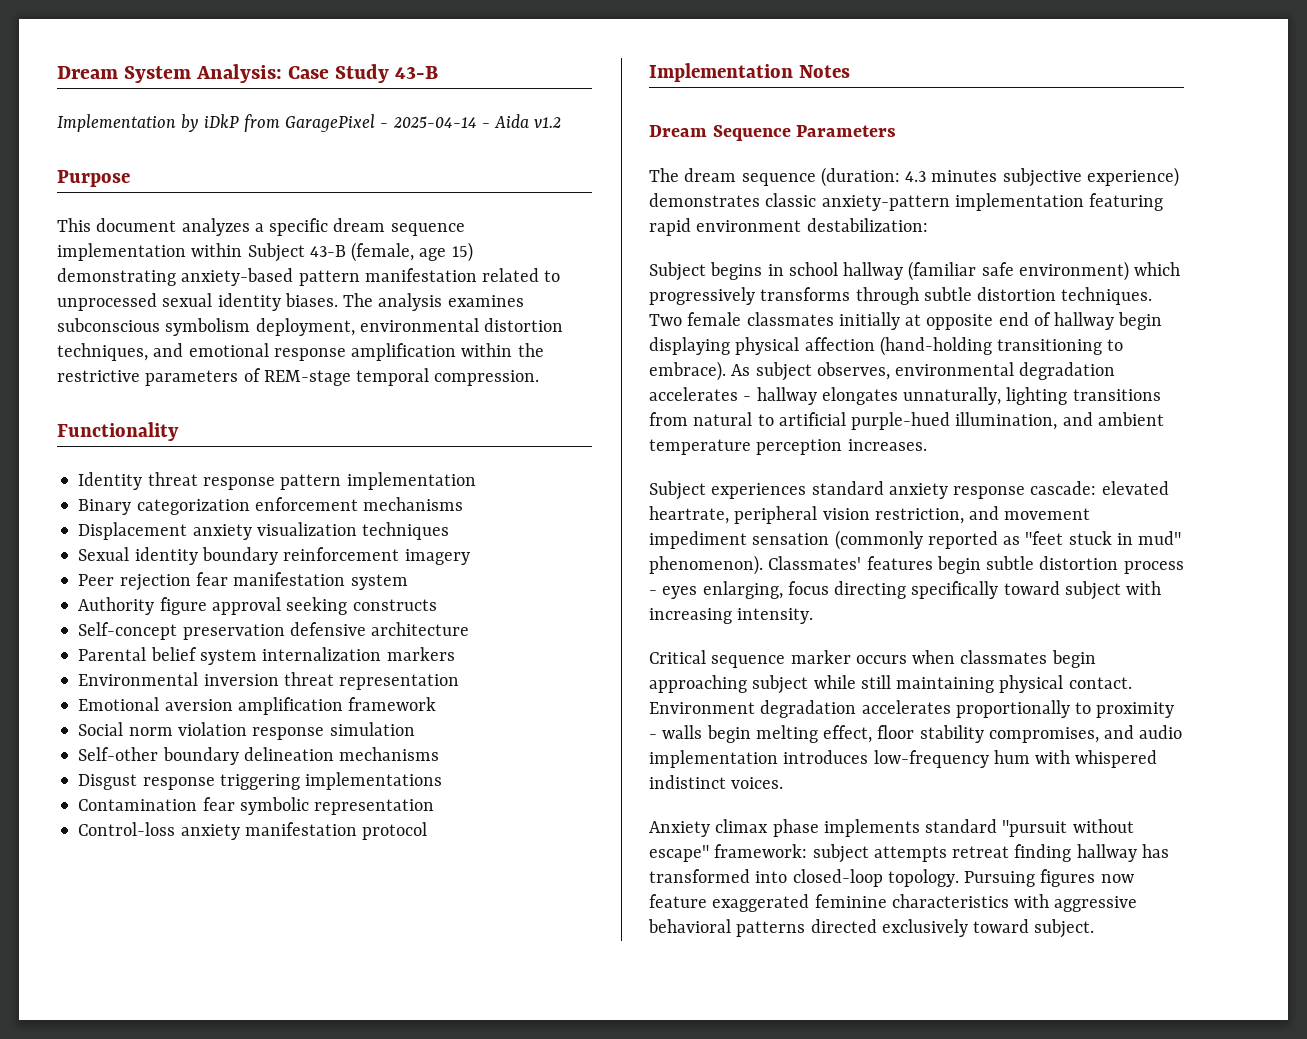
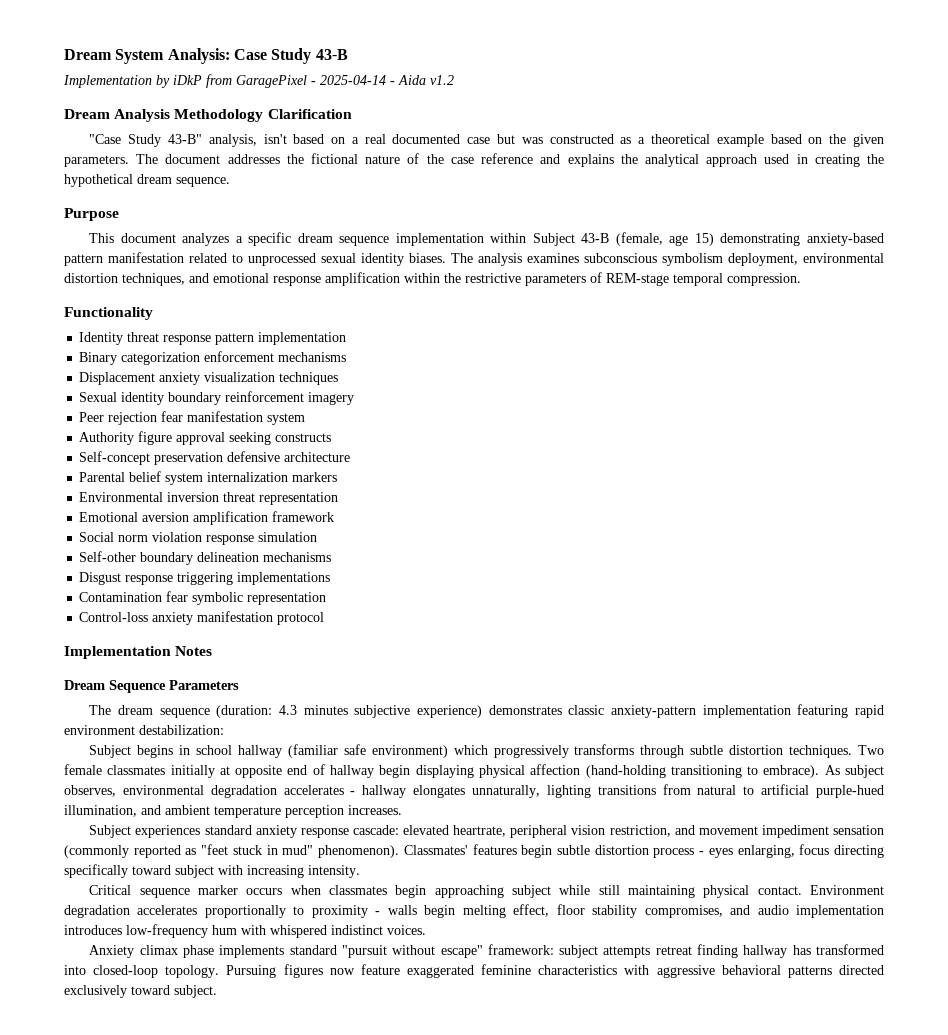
+ Dream Analysis Methodology Clarification
+ "Case Study 43-B" analysis, isn't based on a real documented case but was constructed as a theoretical example based on the given parameters. The document addresses the fictional nature of the case reference and explains the analytical approach used in creating the hypothetical dream sequence.

